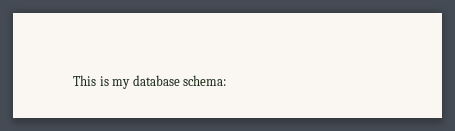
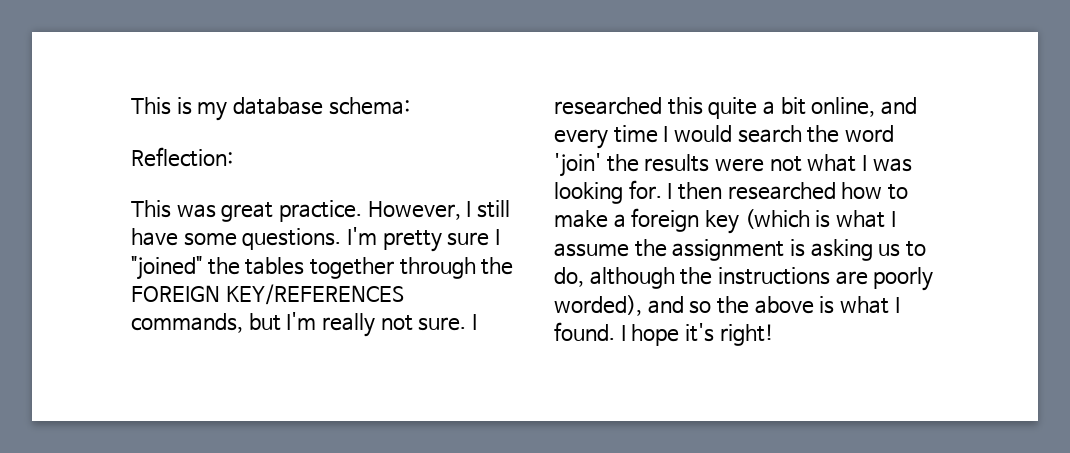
+ Reflection:
+ This was great practice. However, I still have some questions. I'm pretty sure I "joined" the tables together through the FOREIGN KEY/REFERENCES commands, but I'm really not sure. I researched this quite a bit online, and every time I would search the word 'join' the results were not what I was looking for. I then researched how to make a foreign key (which is what I assume the assignment is asking us to do, although the instructions are poorly worded), and so the above is what I found. I hope it's right!

